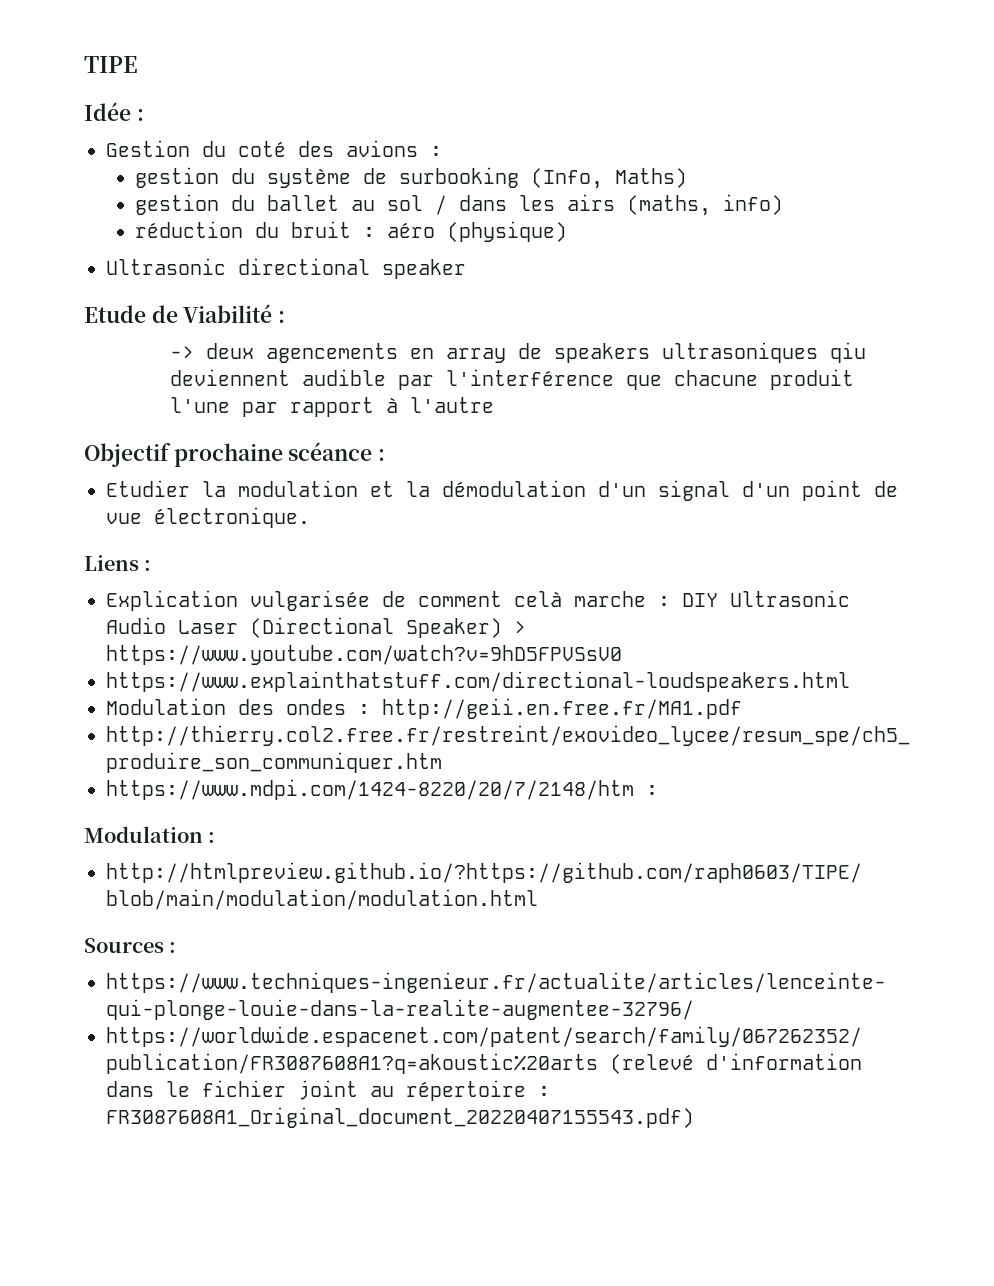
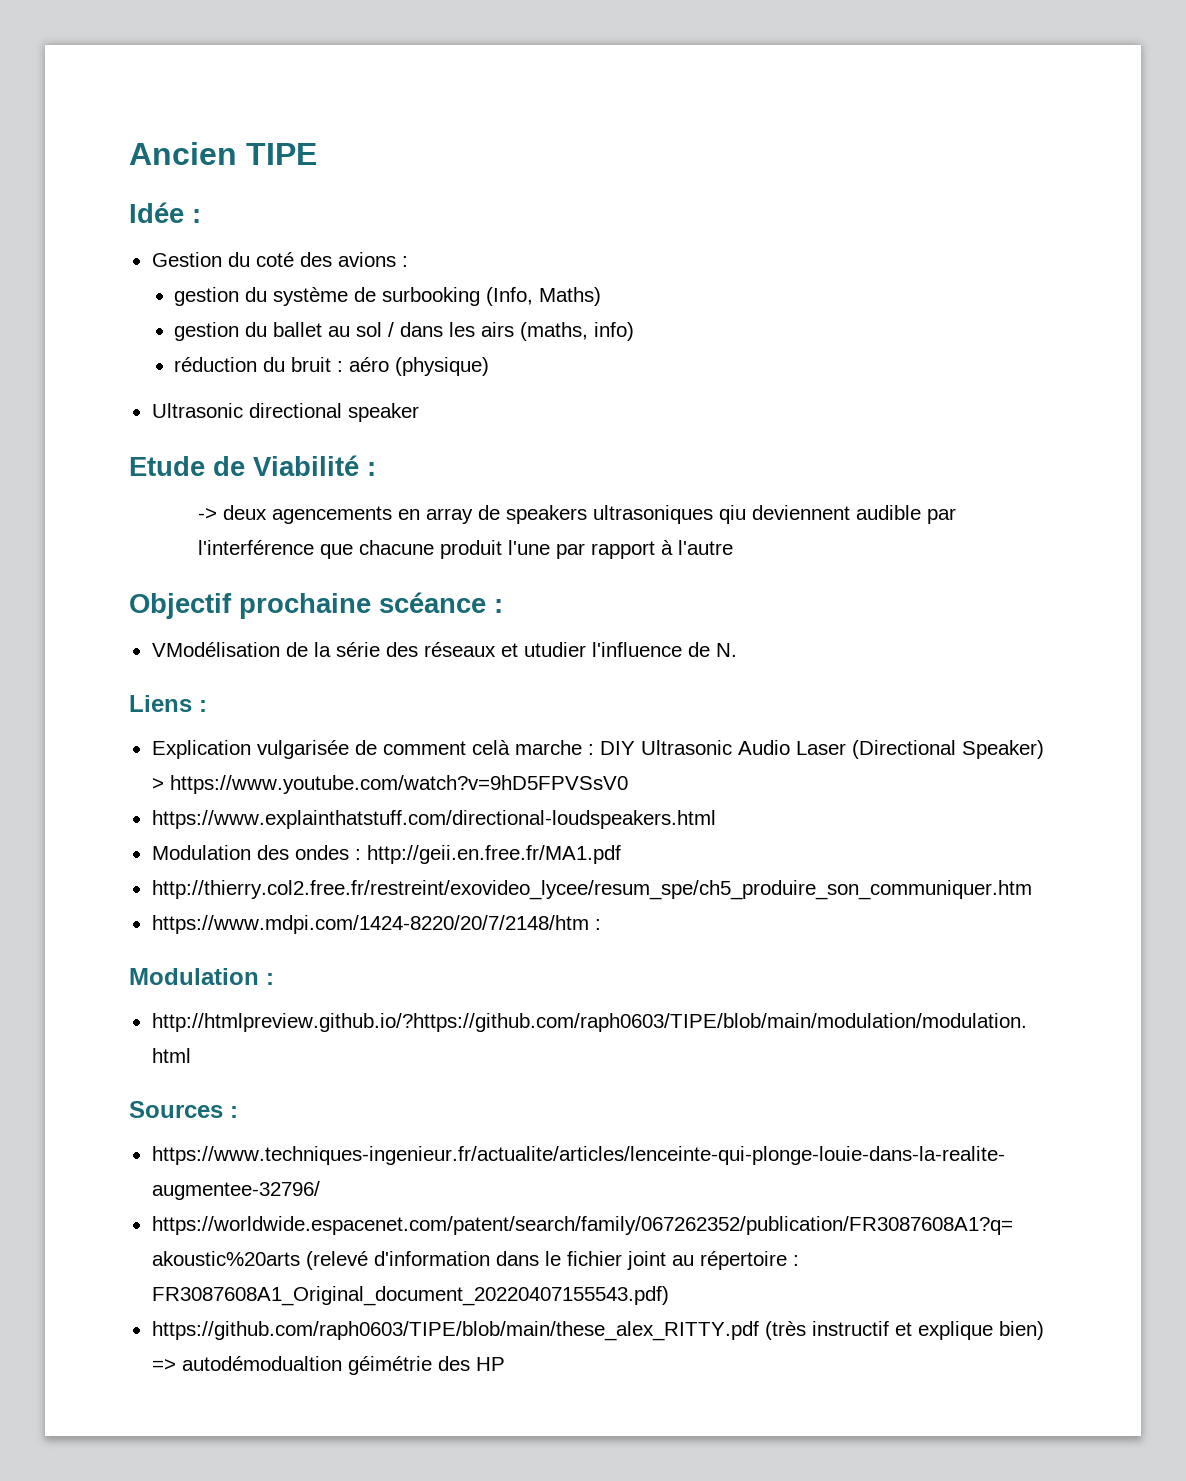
- TIPE
+ Ancien TIPE
- Etudier la modulation et la démodulation d'un signal d'un point de vue électronique.
+ VModélisation de la série des réseaux et utudier l'influence de N.
+ https://github.com/raph0603/TIPE/blob/main/these_alex_RITTY.pdf (très instructif et explique bien) => autodémodualtion géimétrie des HP

